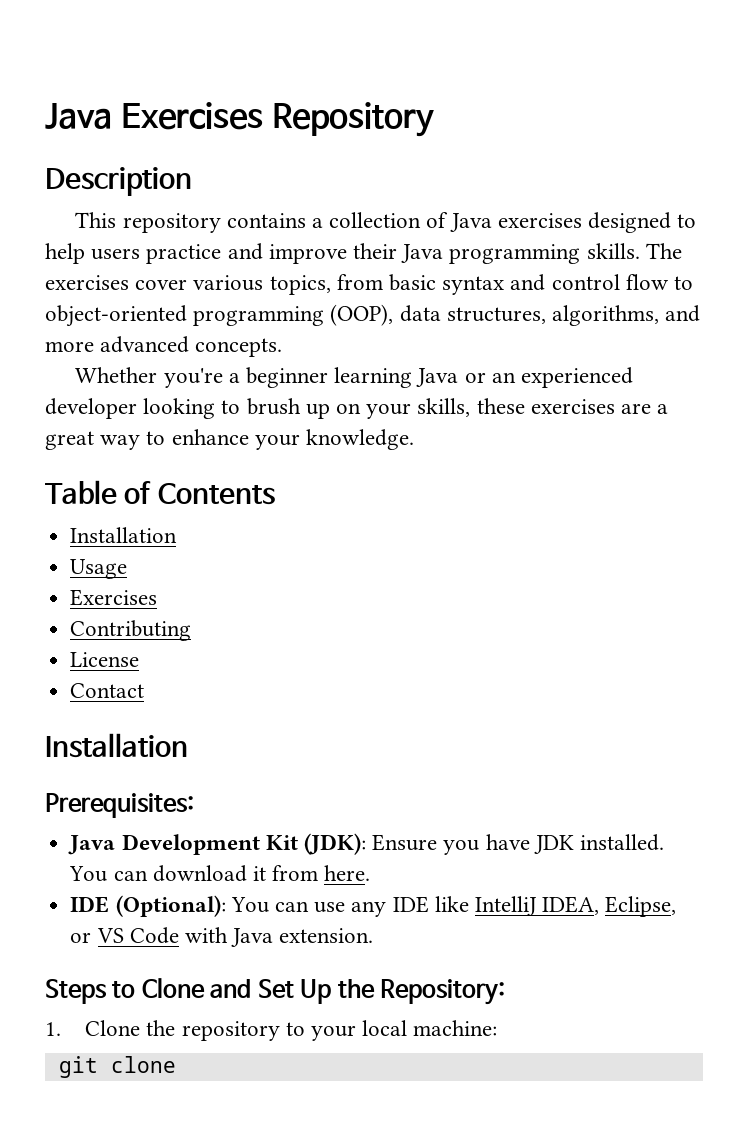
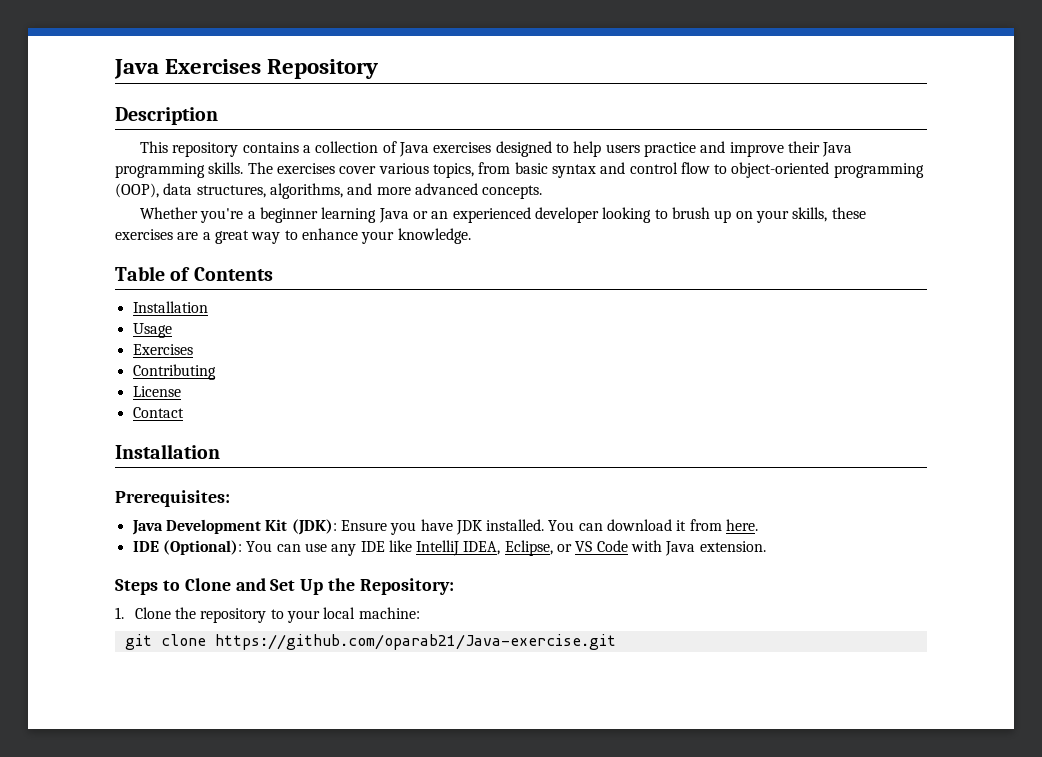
- git clone
+ git clone https://github.com/oparab21/Java-exercise.git

